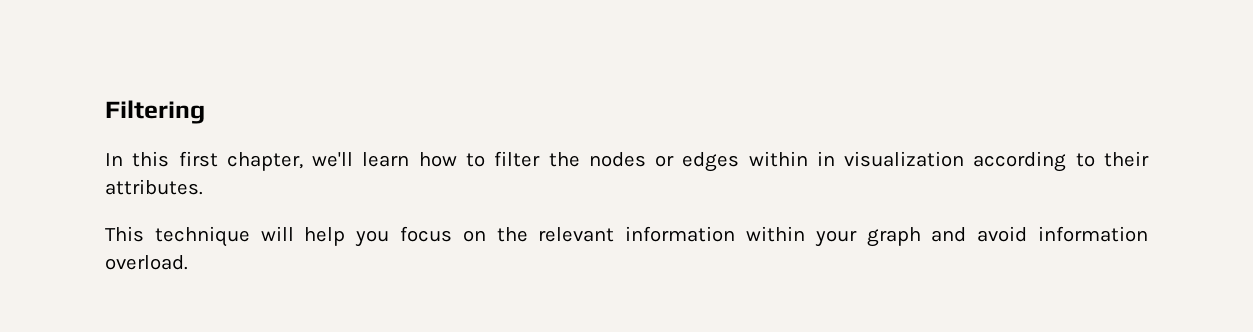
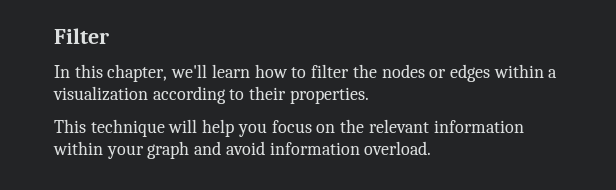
- Filtering
+ Filter
- In this first chapter, we'll learn how to filter the nodes or edges within in visualization according to their attributes.
+ In this chapter, we'll learn how to filter the nodes or edges within a visualization according to their properties.

